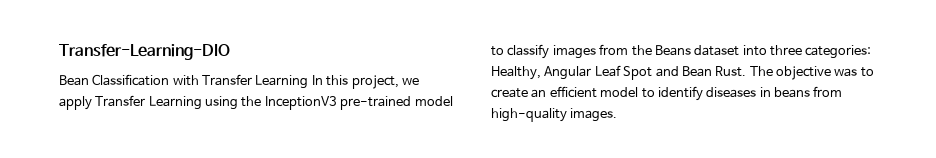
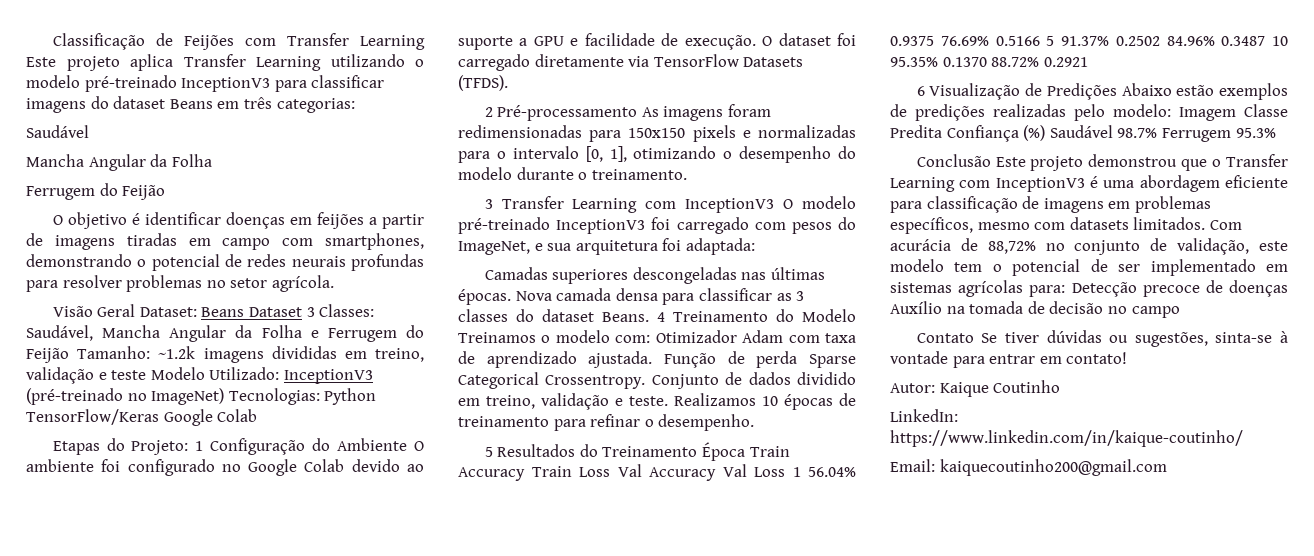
- Transfer-Learning-DIO
- Bean Classification with Transfer Learning In this project, we apply Transfer Learning using the InceptionV3 pre-trained model to classify images from the Beans dataset into three categories: Healthy, Angular Leaf Spot and Bean Rust. The objective was to create an efficient model to identify diseases in beans from high-quality images.
+ Classificação de Feijões com Transfer Learning Este projeto aplica Transfer Learning utilizando o modelo pré-treinado InceptionV3 para classificar imagens do dataset Beans em três categorias:
+ Saudável
+ Mancha Angular da Folha
+ Ferrugem do Feijão
+ O objetivo é identificar doenças em feijões a partir de imagens tiradas em campo com smartphones, demonstrando o potencial de redes neurais profundas para resolver problemas no setor agrícola.
+ Visão Geral Dataset: Beans Dataset 3 Classes: Saudável, Mancha Angular da Folha e Ferrugem do Feijão Tamanho: ~1.2k imagens divididas em treino, validação e teste Modelo Utilizado: InceptionV3 (pré-treinado no ImageNet) Tecnologias: Python TensorFlow/Keras Google Colab
+ Etapas do Projeto: 1 Configuração do Ambiente O ambiente foi configurado no Google Colab devido ao suporte a GPU e facilidade de execução. O dataset foi carregado diretamente via TensorFlow Datasets (TFDS).
+ 2 Pré-processamento As imagens foram redimensionadas para 150x150 pixels e normalizadas para o intervalo [0, 1], otimizando o desempenho do modelo durante o treinamento.
+ 3 Transfer Learning com InceptionV3 O modelo pré-treinado InceptionV3 foi carregado com pesos do ImageNet, e sua arquitetura foi adaptada:
+ Camadas superiores descongeladas nas últimas épocas. Nova camada densa para classificar as 3 classes do dataset Beans. 4 Treinamento do Modelo Treinamos o modelo com: Otimizador Adam com taxa de aprendizado ajustada. Função de perda Sparse Categorical Crossentropy. Conjunto de dados dividido em treino, validação e teste. Realizamos 10 épocas de treinamento para refinar o desempenho.
+ 5 Resultados do Treinamento Época Train Accuracy Train Loss Val Accuracy Val Loss 1 56.04% 0.9375 76.69% 0.5166 5 91.37% 0.2502 84.96% 0.3487 10 95.35% 0.1370 88.72% 0.2921
+ 6 Visualização de Predições Abaixo estão exemplos de predições realizadas pelo modelo: Imagem Classe Predita Confiança (%) Saudável 98.7% Ferrugem 95.3%
+ Conclusão Este projeto demonstrou que o Transfer Learning com InceptionV3 é uma abordagem eficiente para classificação de imagens em problemas específicos, mesmo com datasets limitados. Com acurácia de 88,72% no conjunto de validação, este modelo tem o potencial de ser implementado em sistemas agrícolas para: Detecção precoce de doenças Auxílio na tomada de decisão no campo
+ Contato Se tiver dúvidas ou sugestões, sinta-se à vontade para entrar em contato!
+ Autor: Kaique Coutinho
+ LinkedIn: https://www.linkedin.com/in/kaique-coutinho/
+ Email: kaiquecoutinho200@gmail.com

